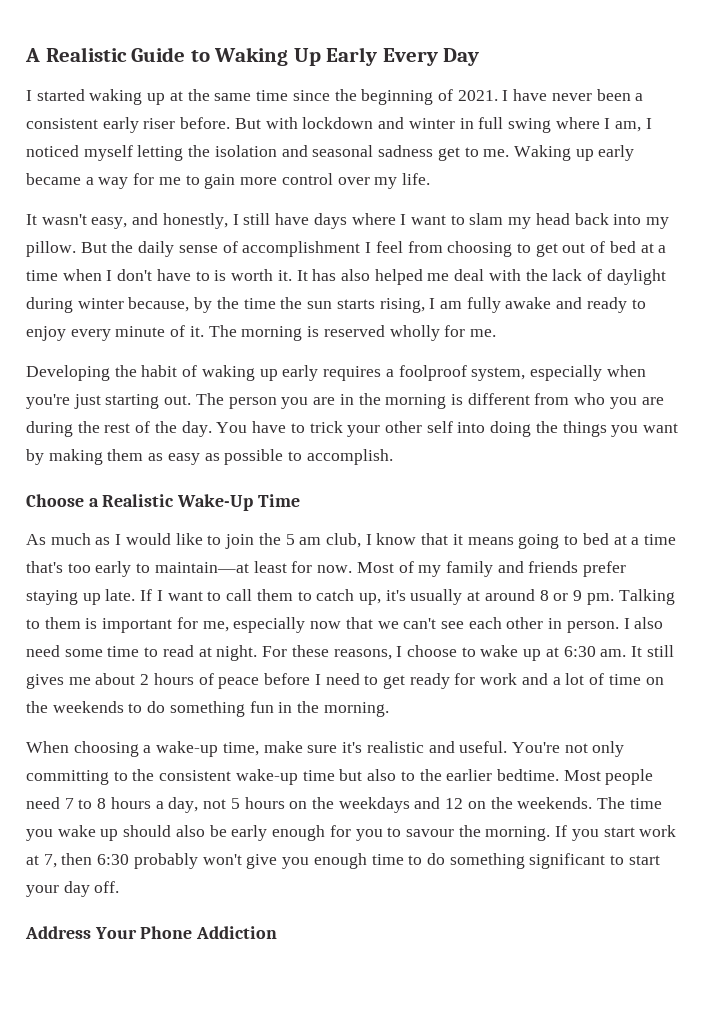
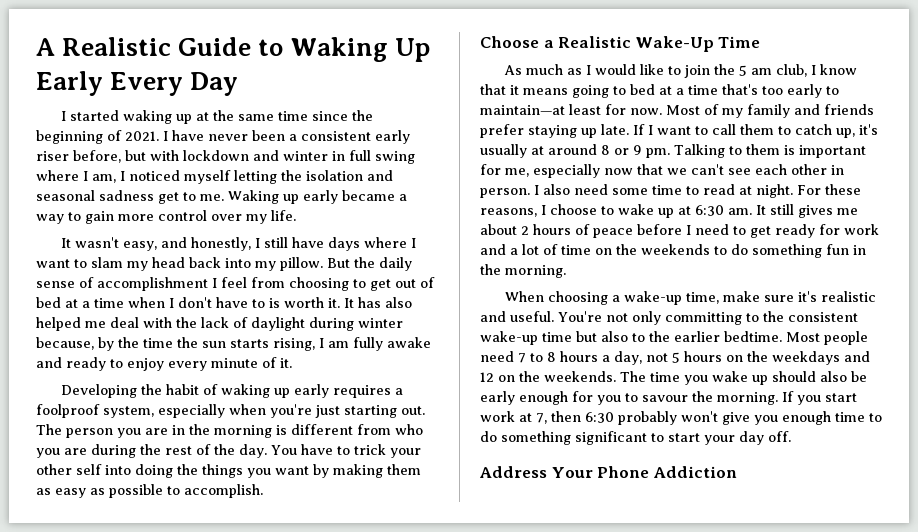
- I have never been a consistent early riser before. But with lockdown and winter in full swing where I am, I noticed myself letting the isolation and seasonal sadness get to me.
+ I have never been a consistent early riser before, but with lockdown and winter in full swing where I am, I noticed myself letting the isolation and seasonal sadness get to me.
- Waking up early became a way for me to gain more control over my life.
+ Waking up early became a way to gain more control over my life.
- The morning is reserved wholly for me.

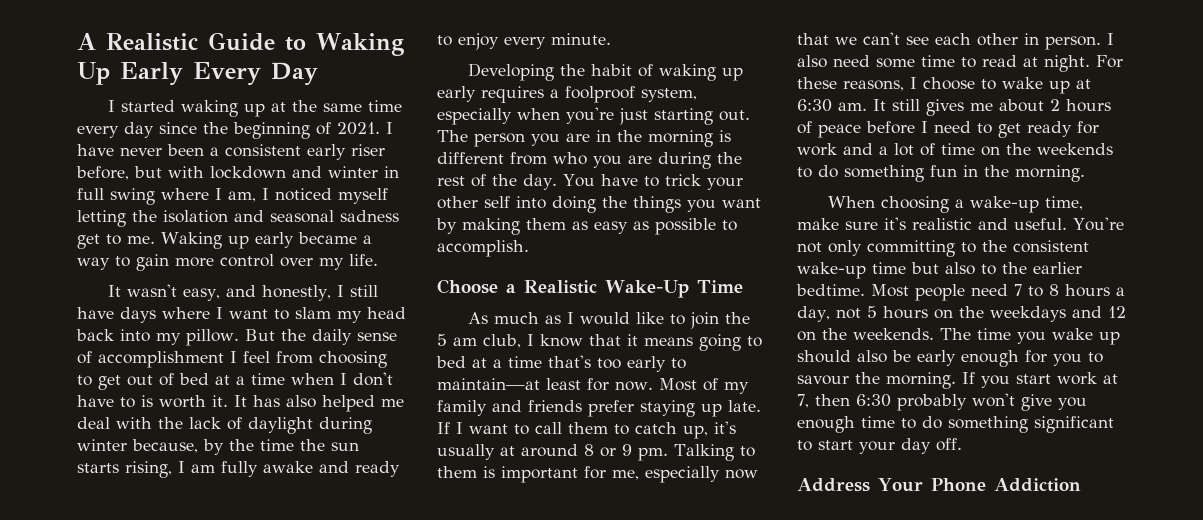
- I started waking up at the same time since the beginning of 2021.
+ I started waking up at the same time every day since the beginning of 2021.
- It has also helped me deal with the lack of daylight during winter because, by the time the sun starts rising, I am fully awake and ready to enjoy every minute of it.
+ It has also helped me deal with the lack of daylight during winter because, by the time the sun starts rising, I am fully awake and ready to enjoy every minute.

